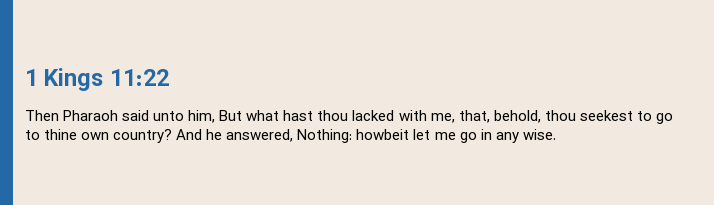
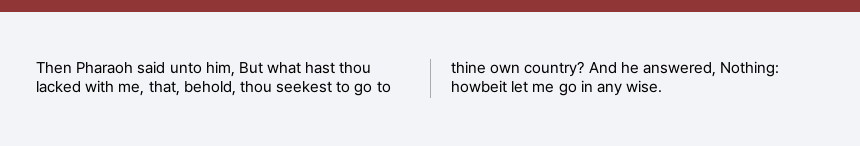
- 1 Kings 11:22

